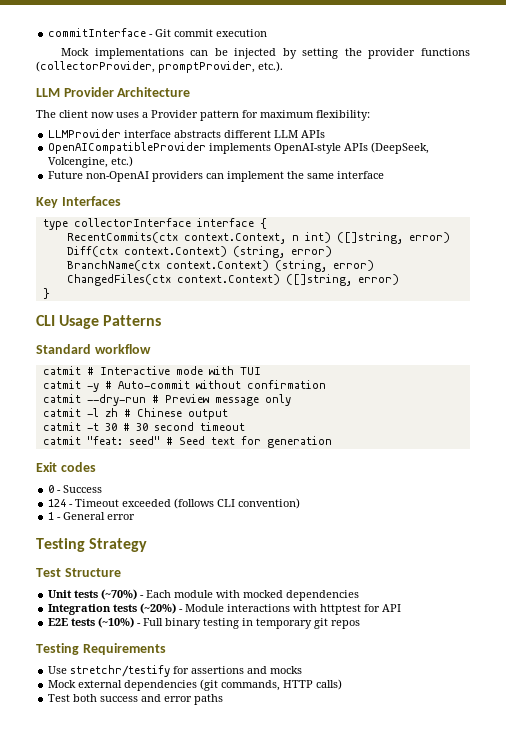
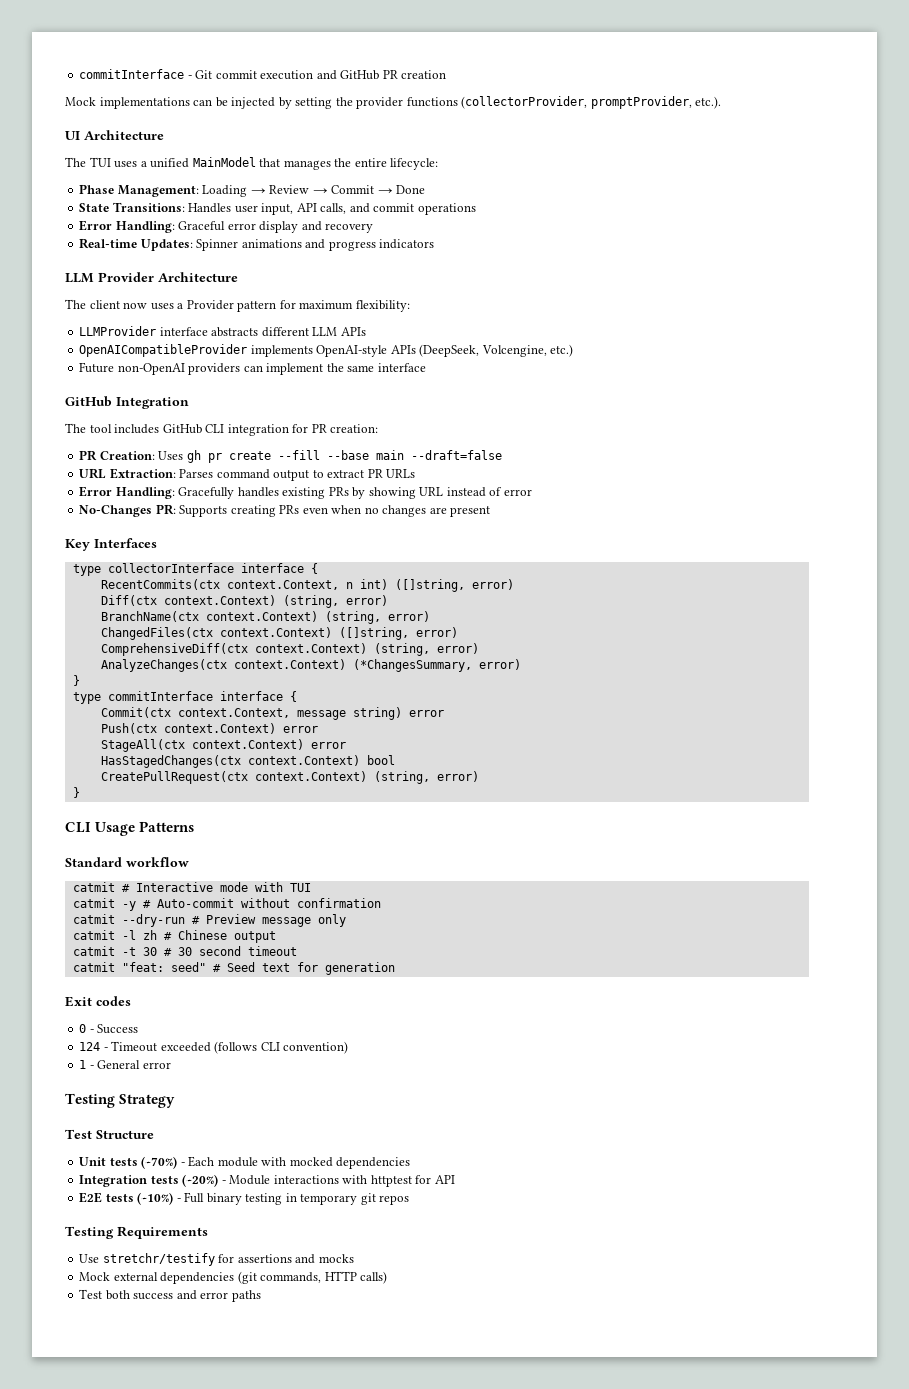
- commitInterface - Git commit execution
+ commitInterface - Git commit execution and GitHub PR creation
+ UI Architecture
+ The TUI uses a unified MainModel that manages the entire lifecycle:
+ Phase Management: Loading → Review → Commit → Done
+ State Transitions: Handles user input, API calls, and commit operations
+ Error Handling: Graceful error display and recovery
+ Real-time Updates: Spinner animations and progress indicators
+ GitHub Integration
+ The tool includes GitHub CLI integration for PR creation:
+ PR Creation: Uses gh pr create --fill --base main --draft=false
+ URL Extraction: Parses command output to extract PR URLs
+ Error Handling: Gracefully handles existing PRs by showing URL instead of error
+ No-Changes PR: Supports creating PRs even when no changes are present
+ ComprehensiveDiff(ctx context.Context) (string, error)
+ AnalyzeChanges(ctx context.Context) (*ChangesSummary, error)
+ }
+ type commitInterface interface {
+ Commit(ctx context.Context, message string) error
+ Push(ctx context.Context) error
+ StageAll(ctx context.Context) error
+ HasStagedChanges(ctx context.Context) bool
+ CreatePullRequest(ctx context.Context) (string, error)

